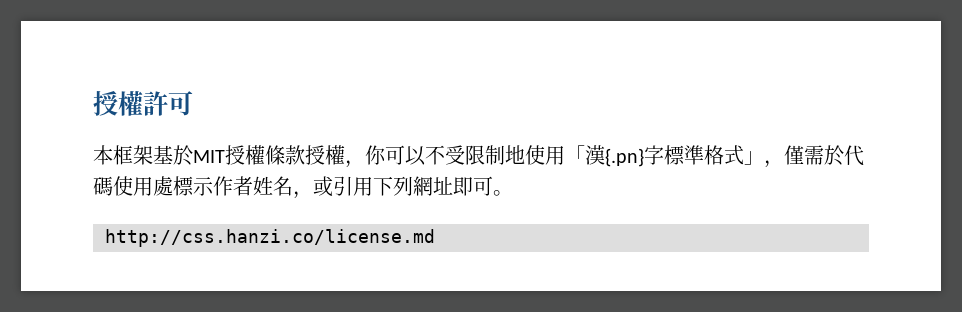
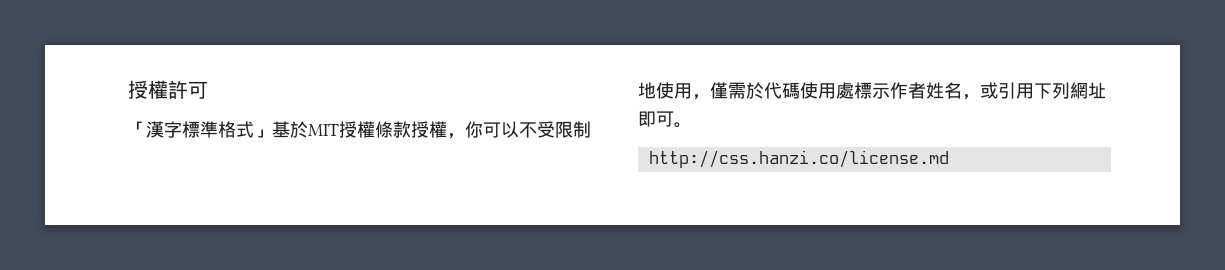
- 本框架基於MIT授權條款授權，你可以不受限制地使用「漢{.pn}字標準格式」，僅需於代碼使用處標示作者姓名，或引用下列網址即可。
+ 「漢字標準格式」基於MIT授權條款授權，你可以不受限制地使用，僅需於代碼使用處標示作者姓名，或引用下列網址即可。

